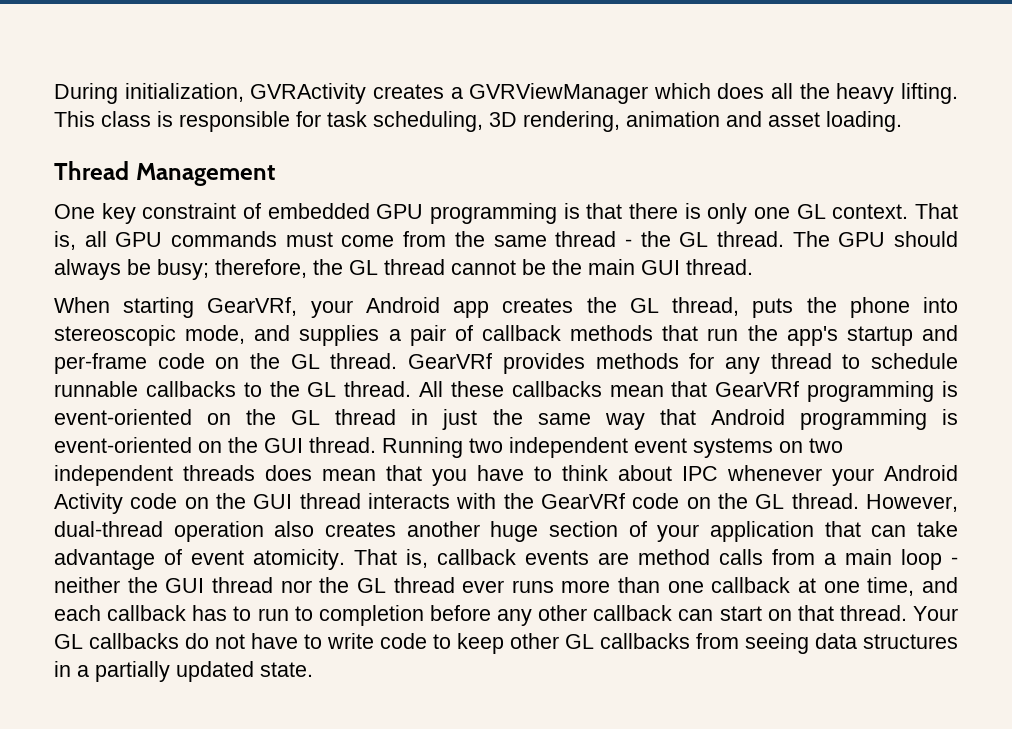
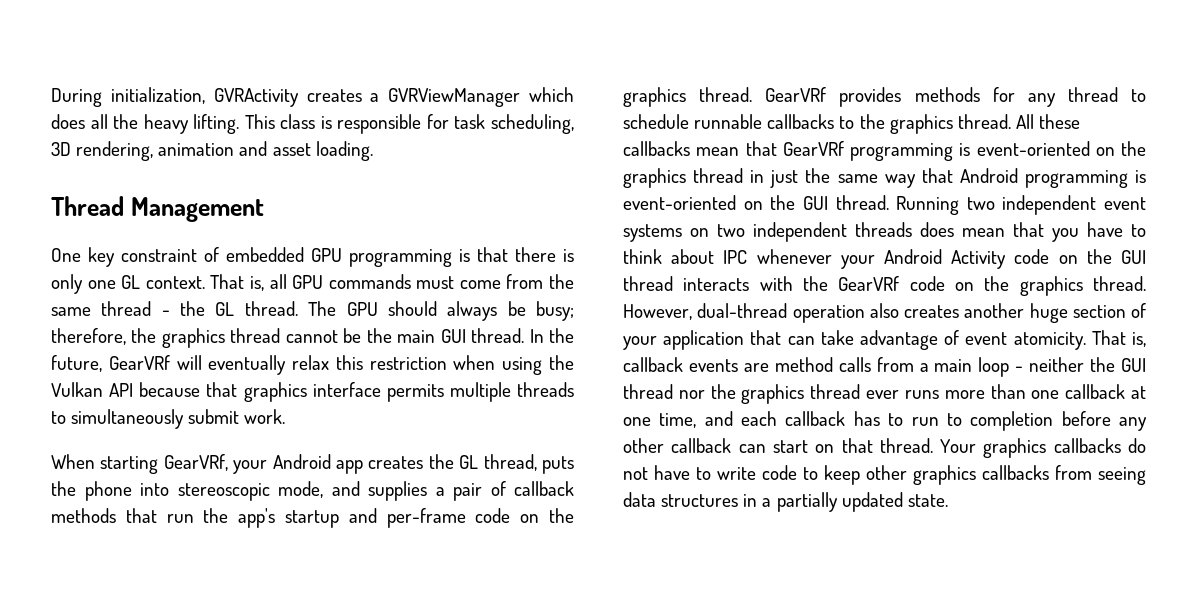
- The GPU should always be busy; therefore, the GL thread cannot be the main GUI thread.
+ The GPU should always be busy; therefore, the graphics thread cannot be the main GUI thread. In the future, GearVRf will eventually relax this restriction when using the Vulkan API because that graphics interface permits multiple threads to simultaneously submit work.
- When starting GearVRf, your Android app creates the GL thread, puts the phone into stereoscopic mode, and supplies a pair of callback methods that run the app's startup and per-frame code on the GL thread.
+ When starting GearVRf, your Android app creates the GL thread, puts the phone into stereoscopic mode, and supplies a pair of callback methods that run the app's startup and per-frame code on the graphics thread.
- GearVRf provides methods for any thread to schedule runnable callbacks to the GL thread.
+ GearVRf provides methods for any thread to schedule runnable callbacks to the graphics thread.
- All these callbacks mean that GearVRf programming is event-oriented on the GL thread in just the same way that Android programming is event-oriented on the GUI thread.
+ All these callbacks mean that GearVRf programming is event-oriented on the graphics thread in just the same way that Android programming is event-oriented on the GUI thread.
- Running two independent event systems on two independent threads does mean that you have to think about IPC whenever your Android Activity code on the GUI thread interacts with the GearVRf code on the GL thread.
+ Running two independent event systems on two independent threads does mean that you have to think about IPC whenever your Android Activity code on the GUI thread interacts with the GearVRf code on the graphics thread.
- That is, callback events are method calls from a main loop - neither the GUI thread nor the GL thread ever runs more than one callback at one time, and each callback has to run to completion before any other callback can start on that thread.
+ That is, callback events are method calls from a main loop - neither the GUI thread nor the graphics thread ever runs more than one callback at one time, and each callback has to run to completion before any other callback can start on that thread.
- Your GL callbacks do not have to write code to keep other GL callbacks from seeing data structures in a partially updated state.
+ Your graphics callbacks do not have to write code to keep other graphics callbacks from seeing data structures in a partially updated state.

